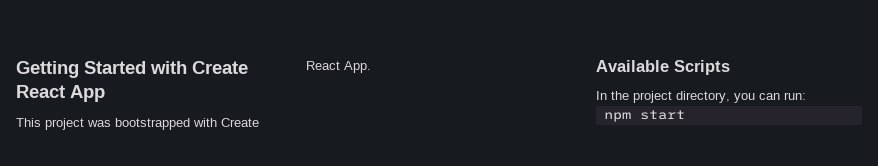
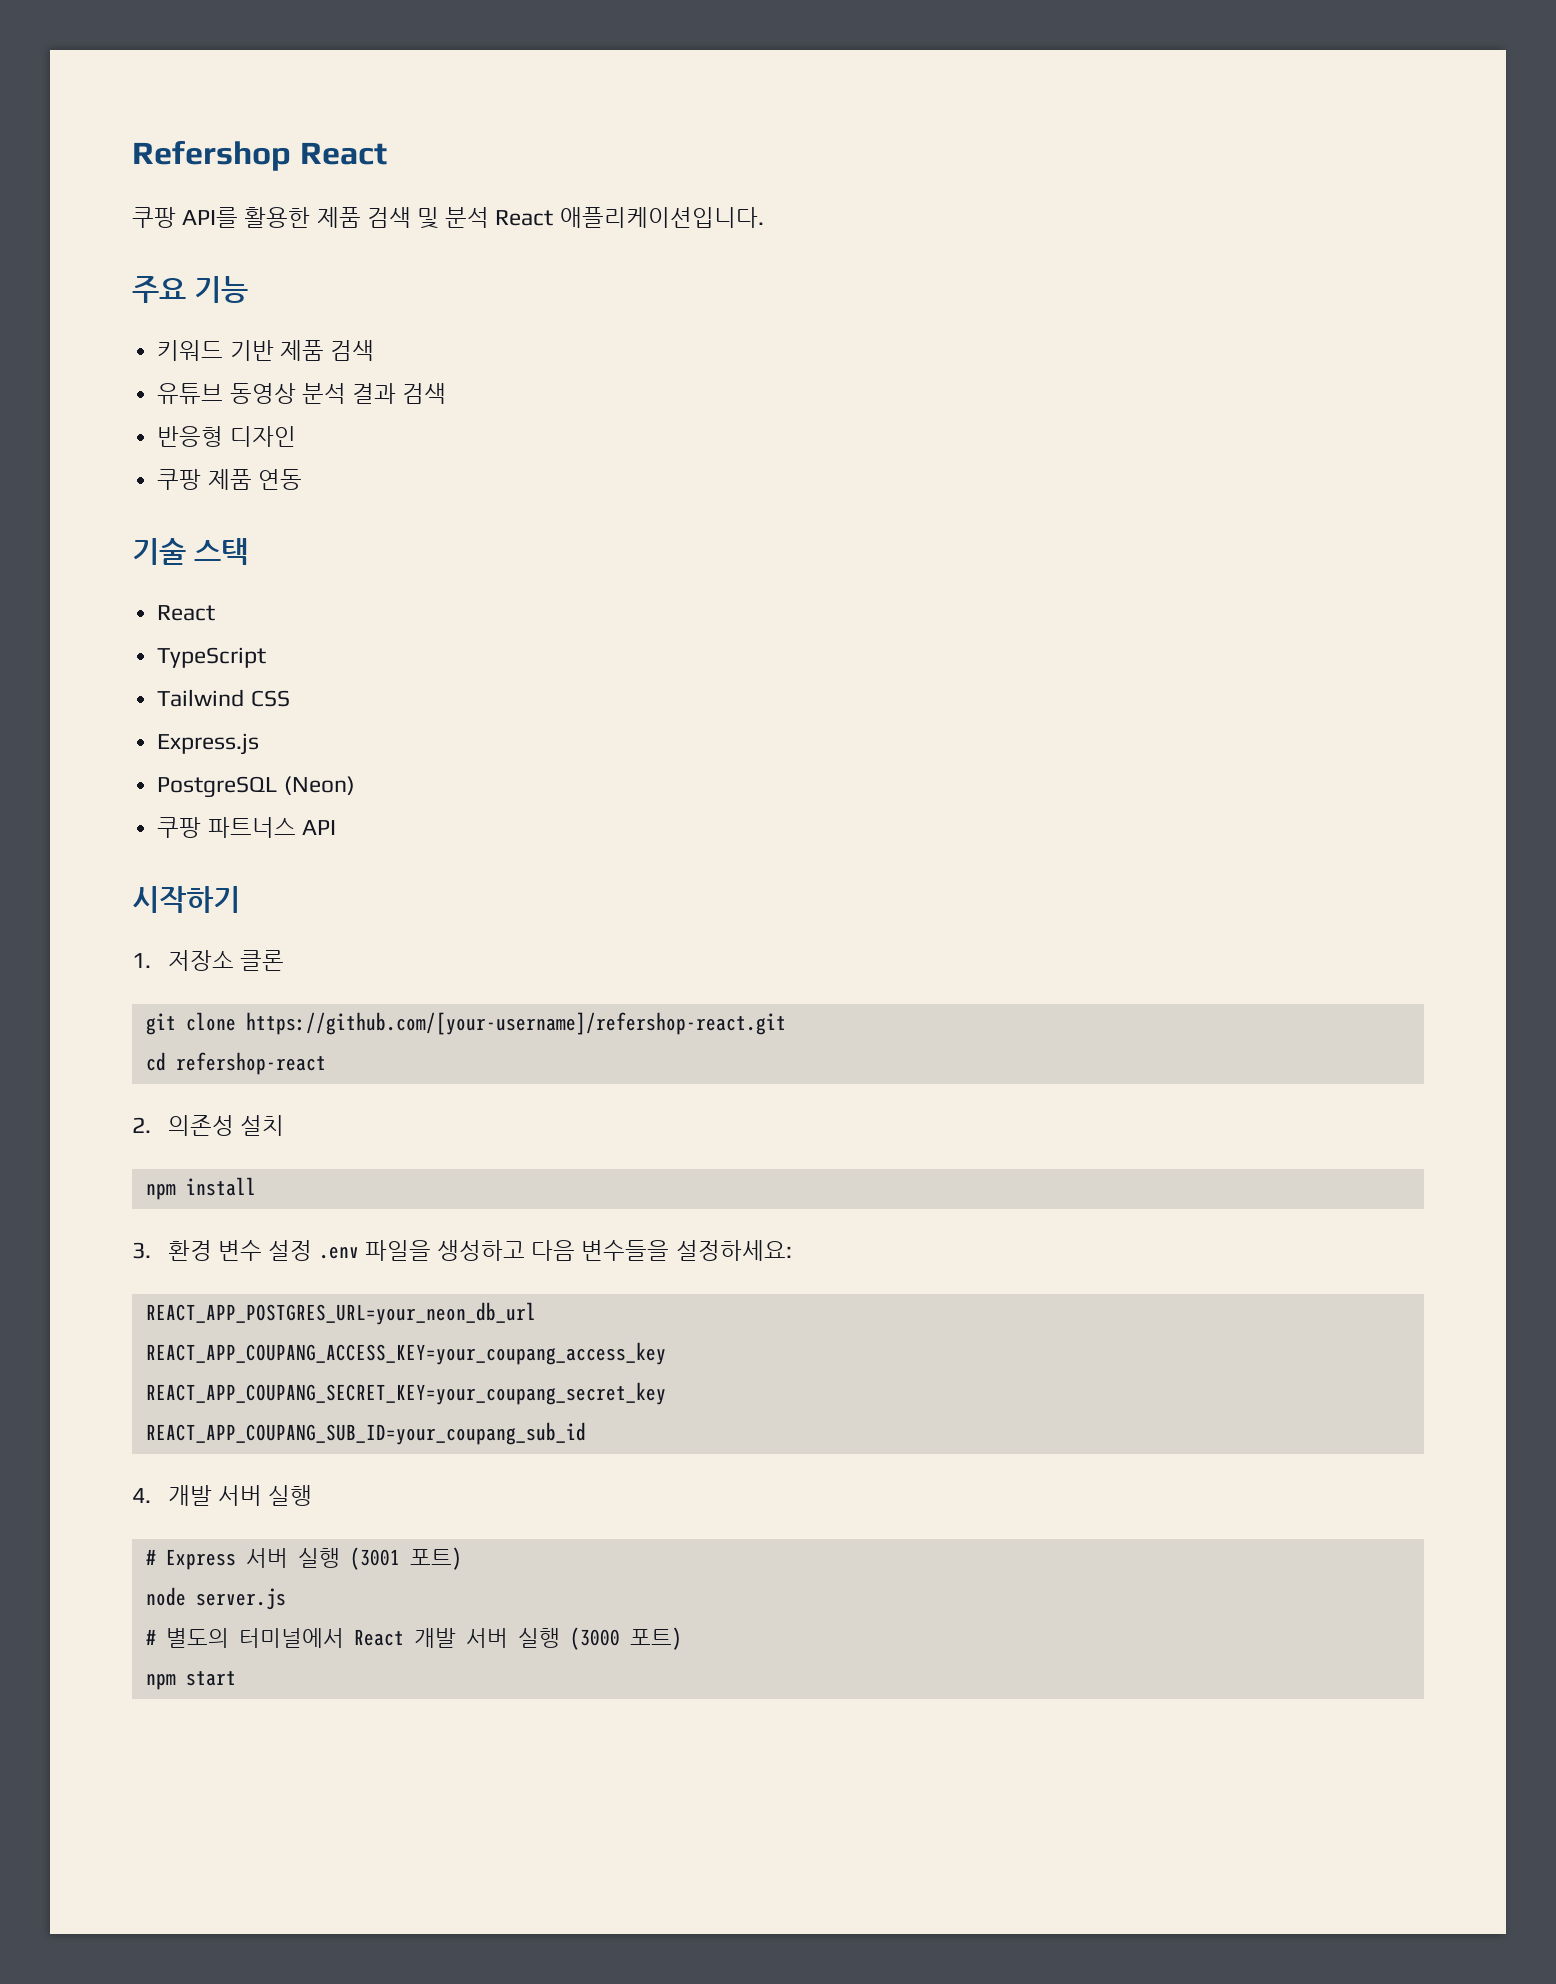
- Getting Started with Create React App
- This project was bootstrapped with Create React App.
- Available Scripts
- In the project directory, you can run:
+ Refershop React
+ 쿠팡 API를 활용한 제품 검색 및 분석 React 애플리케이션입니다.
+ 주요 기능
+ 키워드 기반 제품 검색
+ 유튜브 동영상 분석 결과 검색
+ 반응형 디자인
+ 쿠팡 제품 연동
+ 기술 스택
+ React
+ TypeScript
+ Tailwind CSS
+ Express.js
+ PostgreSQL (Neon)
+ 쿠팡 파트너스 API
+ 시작하기
+ 1. 저장소 클론
+ git clone https://github.com/[your-username]/refershop-react.git
+ cd refershop-react
+ 2. 의존성 설치
+ npm install
+ 3. 환경 변수 설정 .env 파일을 생성하고 다음 변수들을 설정하세요:
+ REACT_APP_POSTGRES_URL=your_neon_db_url
+ REACT_APP_COUPANG_ACCESS_KEY=your_coupang_access_key
+ REACT_APP_COUPANG_SECRET_KEY=your_coupang_secret_key
+ REACT_APP_COUPANG_SUB_ID=your_coupang_sub_id
+ 4. 개발 서버 실행
+ # Express 서버 실행 (3001 포트)
+ node server.js
+ # 별도의 터미널에서 React 개발 서버 실행 (3000 포트)

